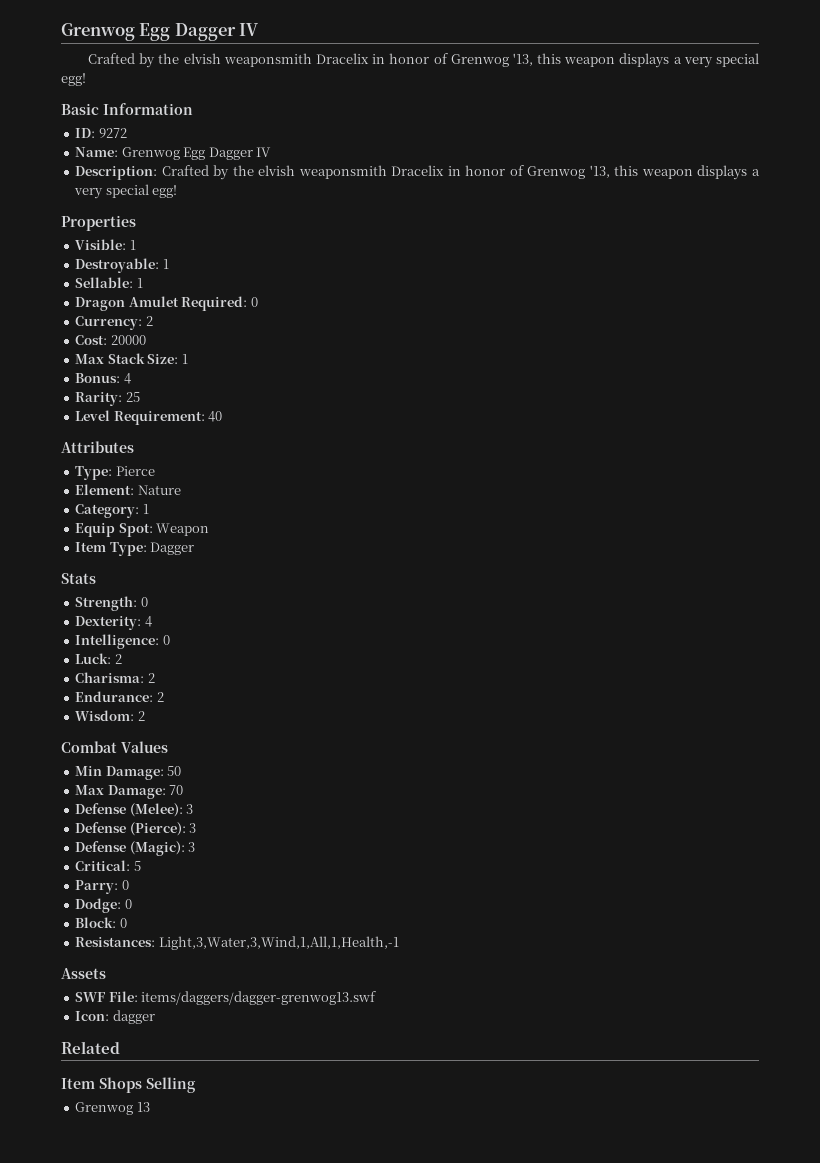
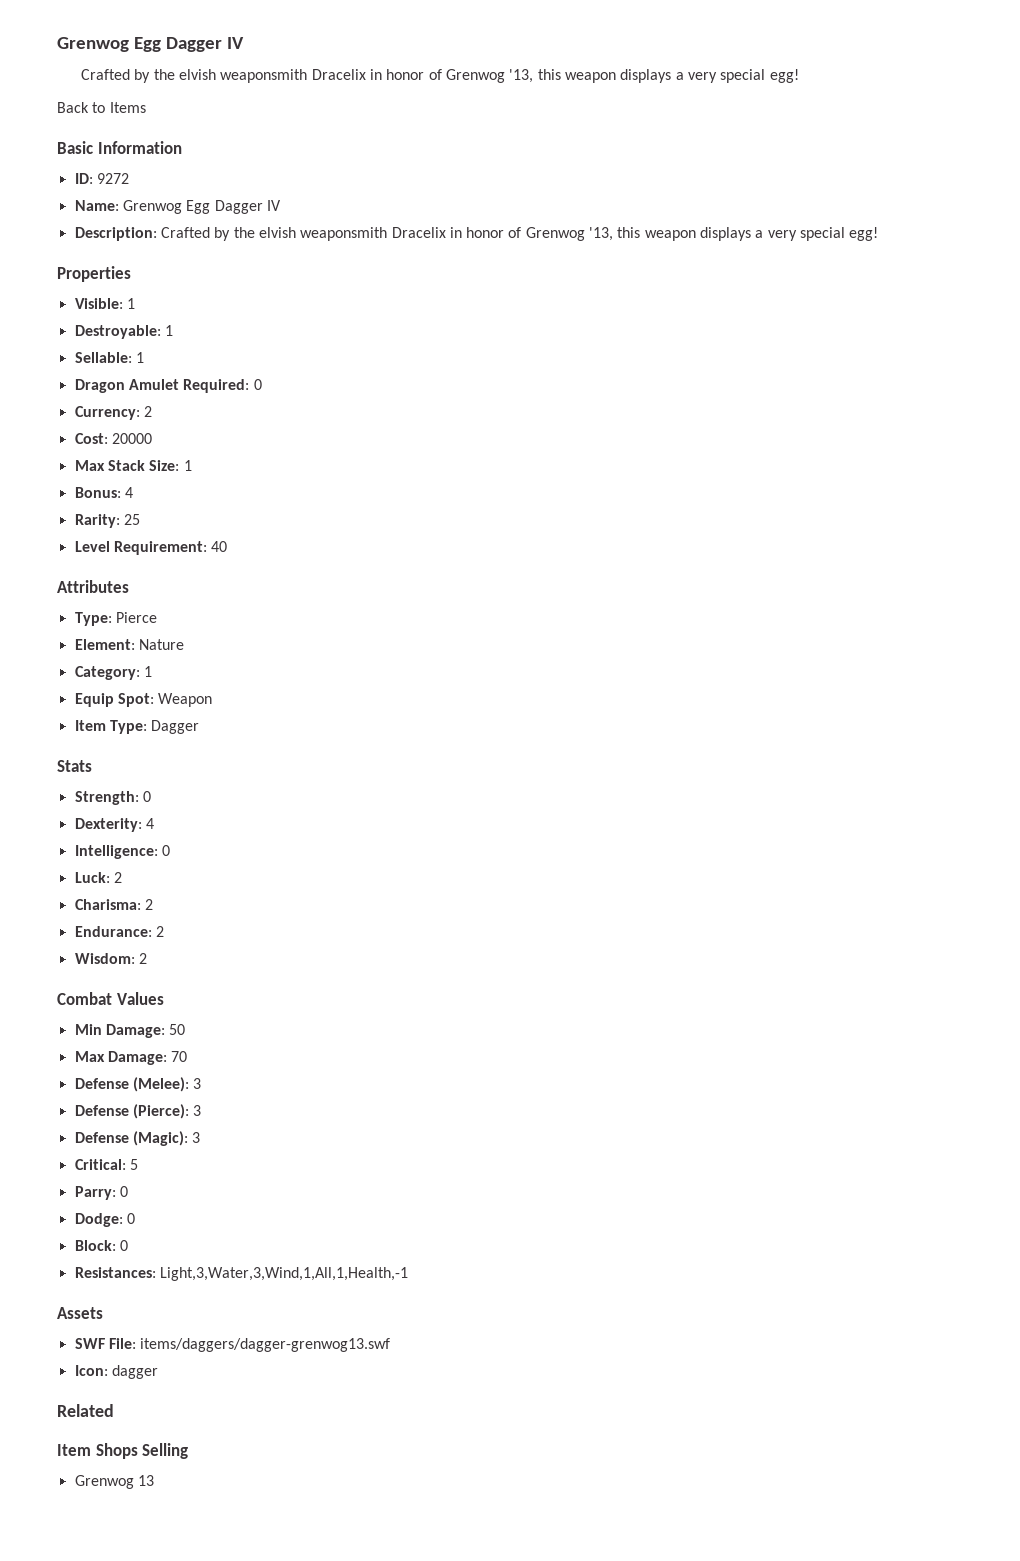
+ Back to Items

